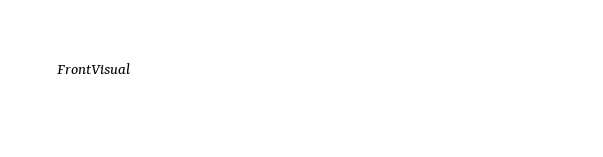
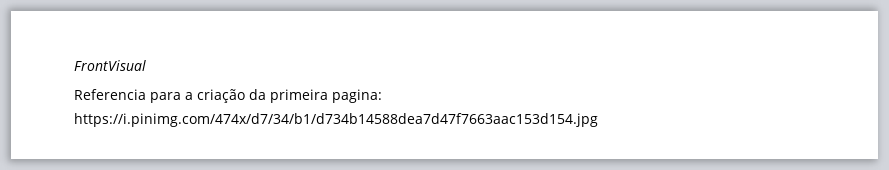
+ Referencia para a criação da primeira pagina: https://i.pinimg.com/474x/d7/34/b1/d734b14588dea7d47f7663aac153d154.jpg

